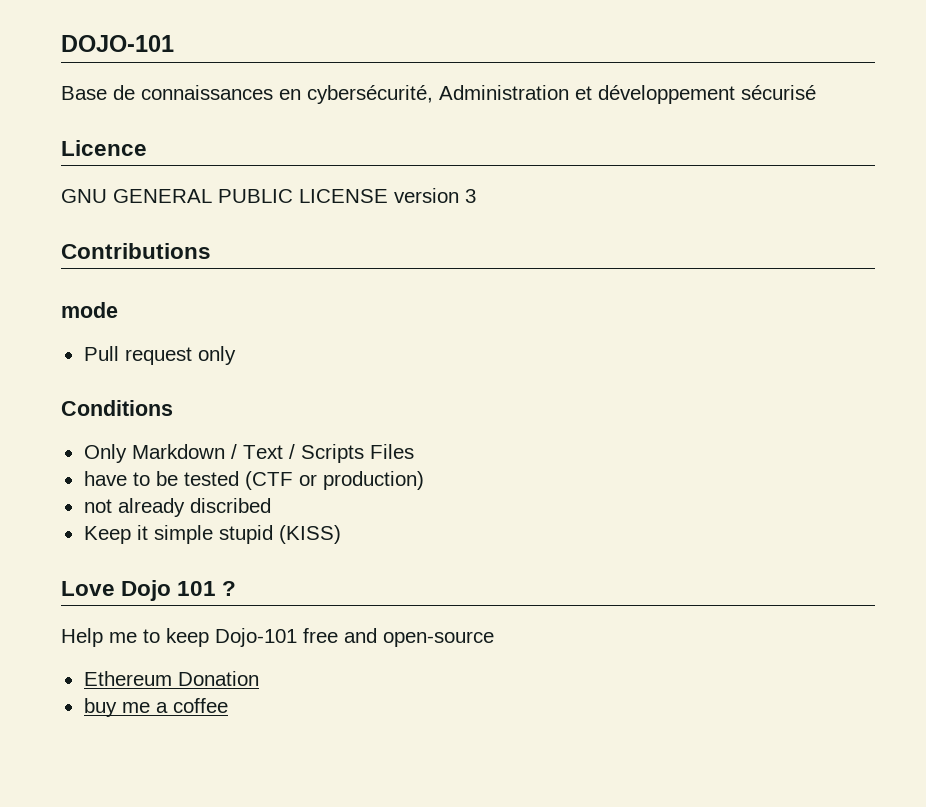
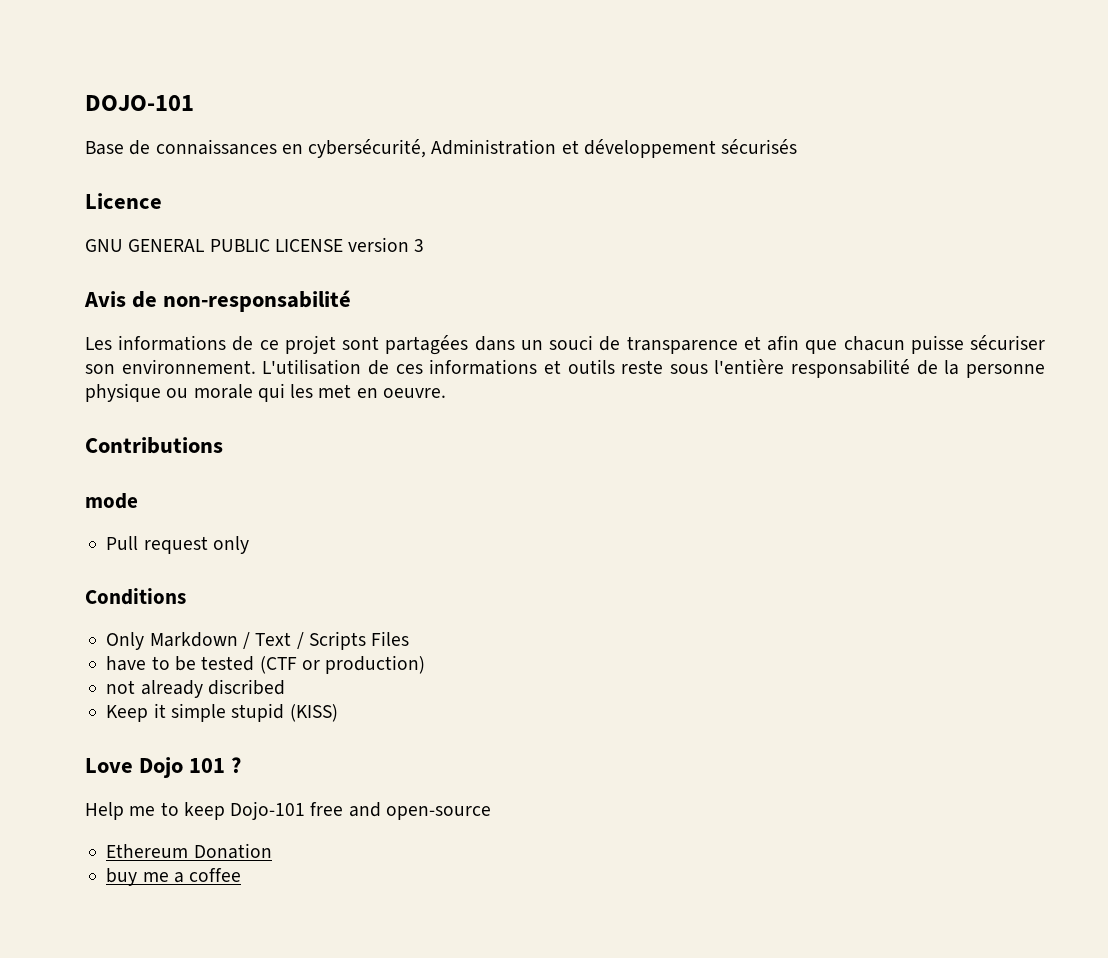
- Base de connaissances en cybersécurité, Administration et développement sécurisé
+ Base de connaissances en cybersécurité, Administration et développement sécurisés
+ Avis de non-responsabilité
+ Les informations de ce projet sont partagées dans un souci de transparence et afin que chacun puisse sécuriser son environnement. L'utilisation de ces informations et outils reste sous l'entière responsabilité de la personne physique ou morale qui les met en oeuvre.

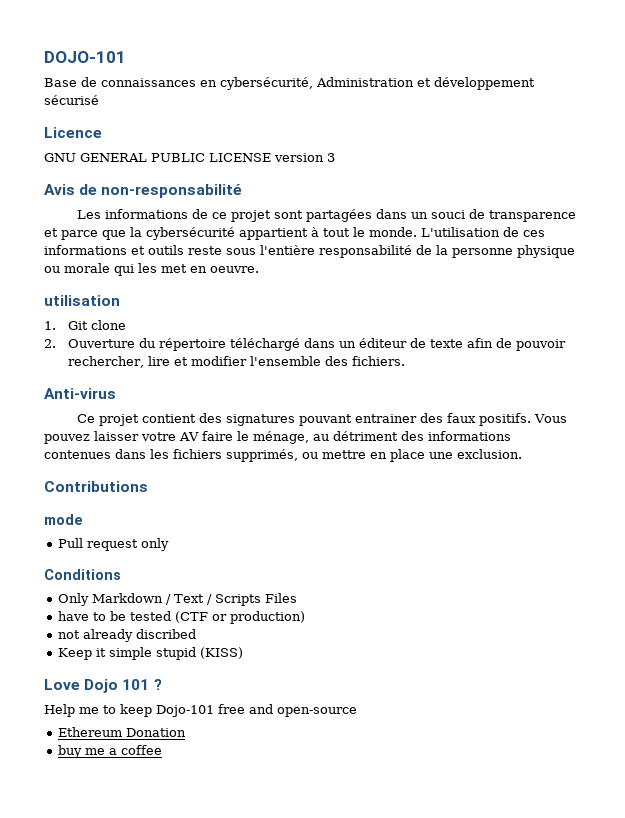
- Base de connaissances en cybersécurité, Administration et développement sécurisés
+ Base de connaissances en cybersécurité, Administration et développement sécurisé
- Les informations de ce projet sont partagées dans un souci de transparence et afin que chacun puisse sécuriser son environnement.
+ Les informations de ce projet sont partagées dans un souci de transparence et parce que la cybersécurité appartient à tout le monde.
+ utilisation
+ 1. Git clone
+ 2. Ouverture du répertoire téléchargé dans un éditeur de texte afin de pouvoir rechercher, lire et modifier l'ensemble des fichiers.
+ Anti-virus
+ Ce projet contient des signatures pouvant entrainer des faux positifs. Vous pouvez laisser votre AV faire le ménage, au détriment des informations contenues dans les fichiers supprimés, ou mettre en place une exclusion.

